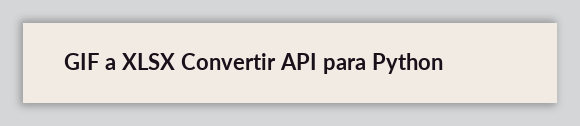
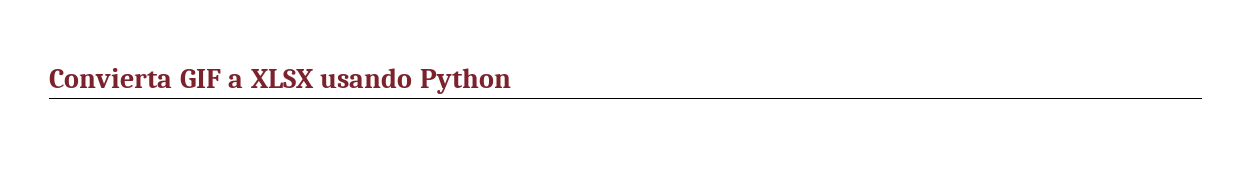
- GIF a XLSX Convertir API para Python
+ Convierta GIF a XLSX usando Python

